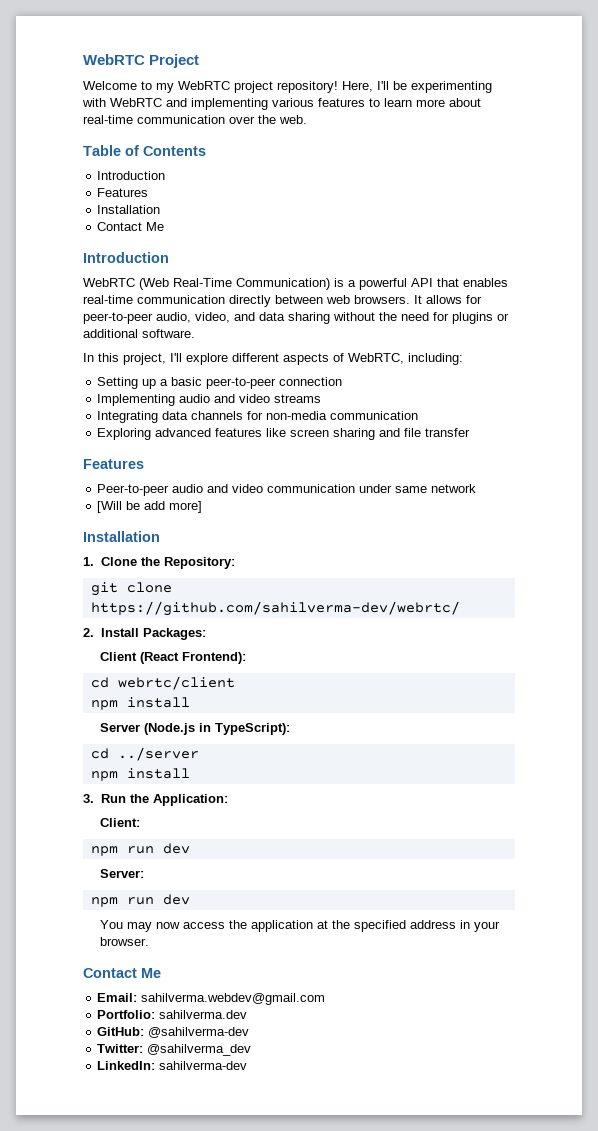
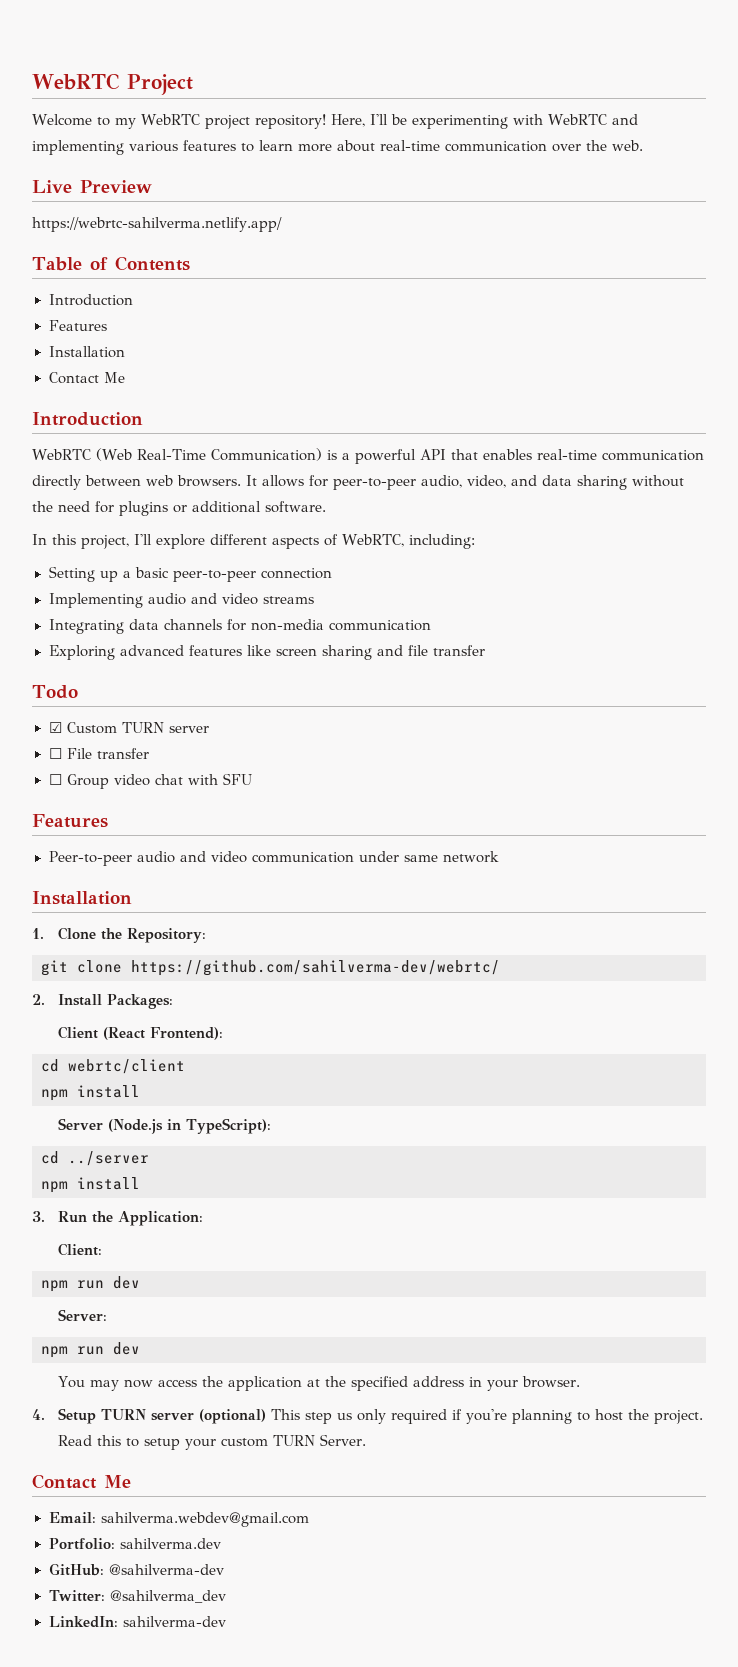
+ Live Preview
+ https://webrtc-sahilverma.netlify.app/
+ Todo
+ ☑ Custom TURN server
+ ☐ File transfer
+ ☐ Group video chat with SFU
- [Will be add more]
+ 4. Setup TURN server (optional) This step us only required if you're planning to host the project. Read this to setup your custom TURN Server.

